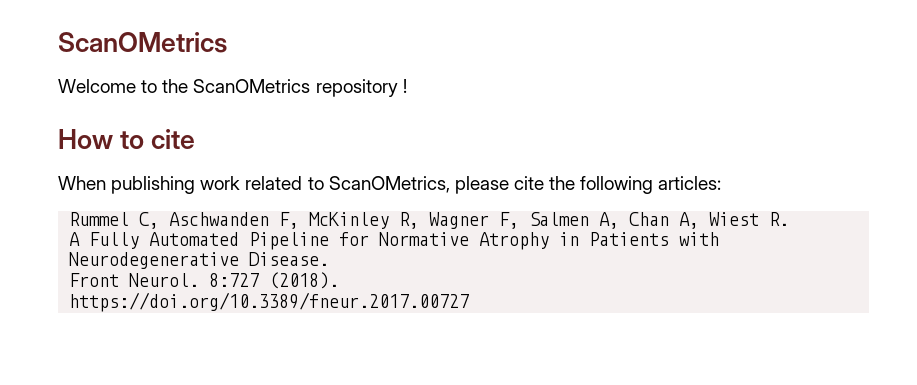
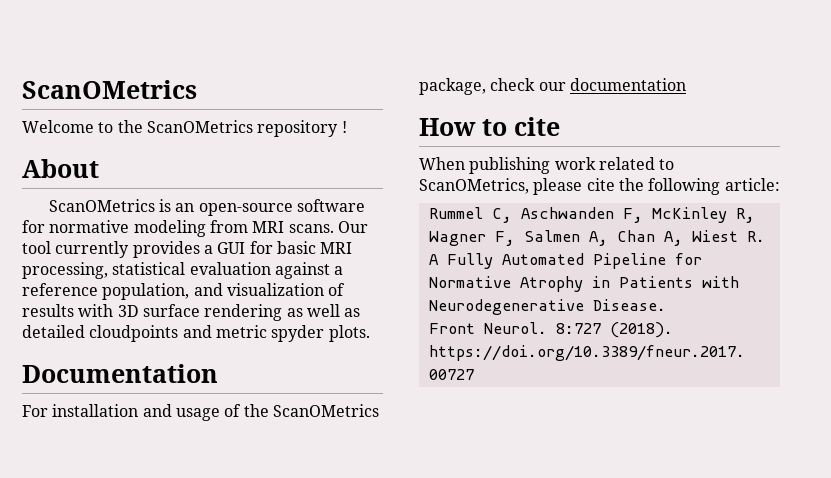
+ About
+ ScanOMetrics is an open-source software for normative modeling from MRI scans. Our tool currently provides a GUI for basic MRI processing, statistical evaluation against a reference population, and visualization of results with 3D surface rendering as well as detailed cloudpoints and metric spyder plots.
+ Documentation
+ For installation and usage of the ScanOMetrics package, check our documentation
- When publishing work related to ScanOMetrics, please cite the following articles:
+ When publishing work related to ScanOMetrics, please cite the following article:

